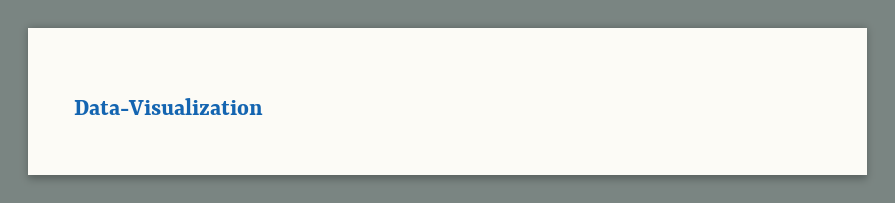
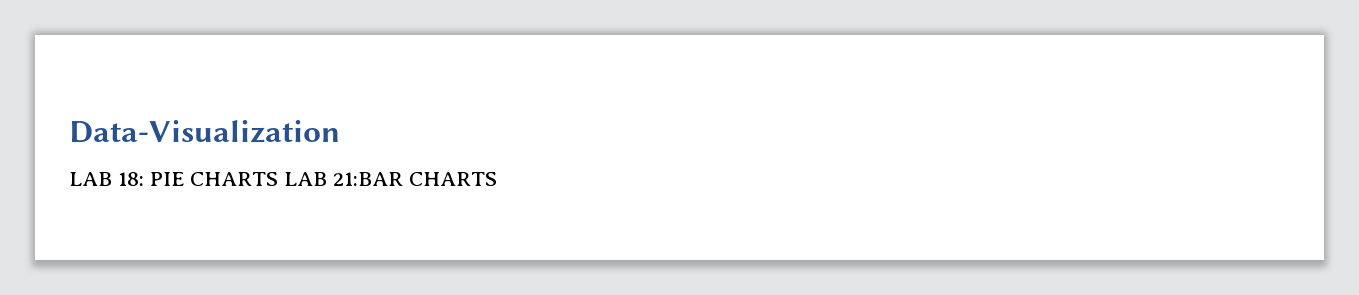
+ LAB 18: PIE CHARTS LAB 21:BAR CHARTS

